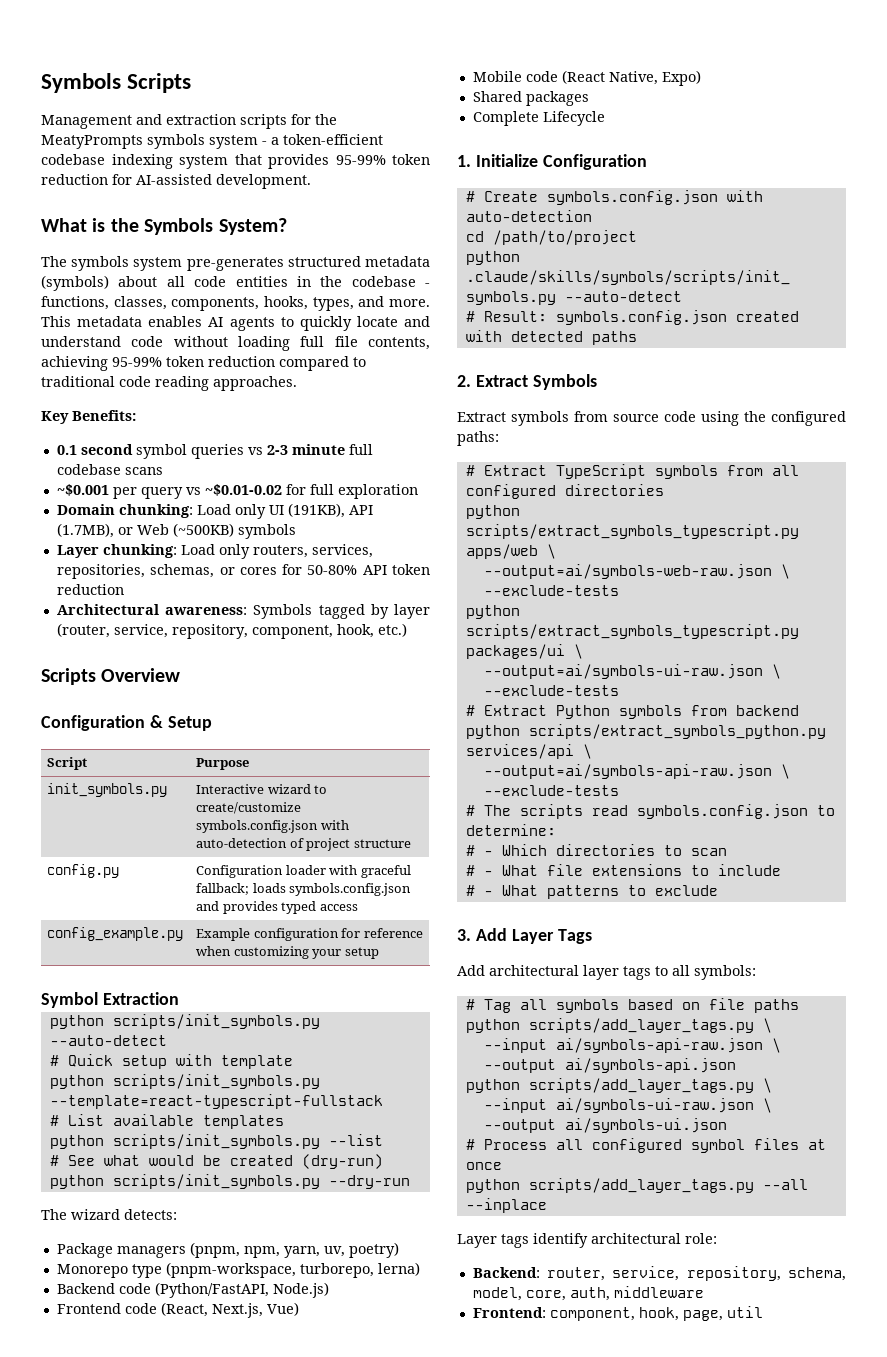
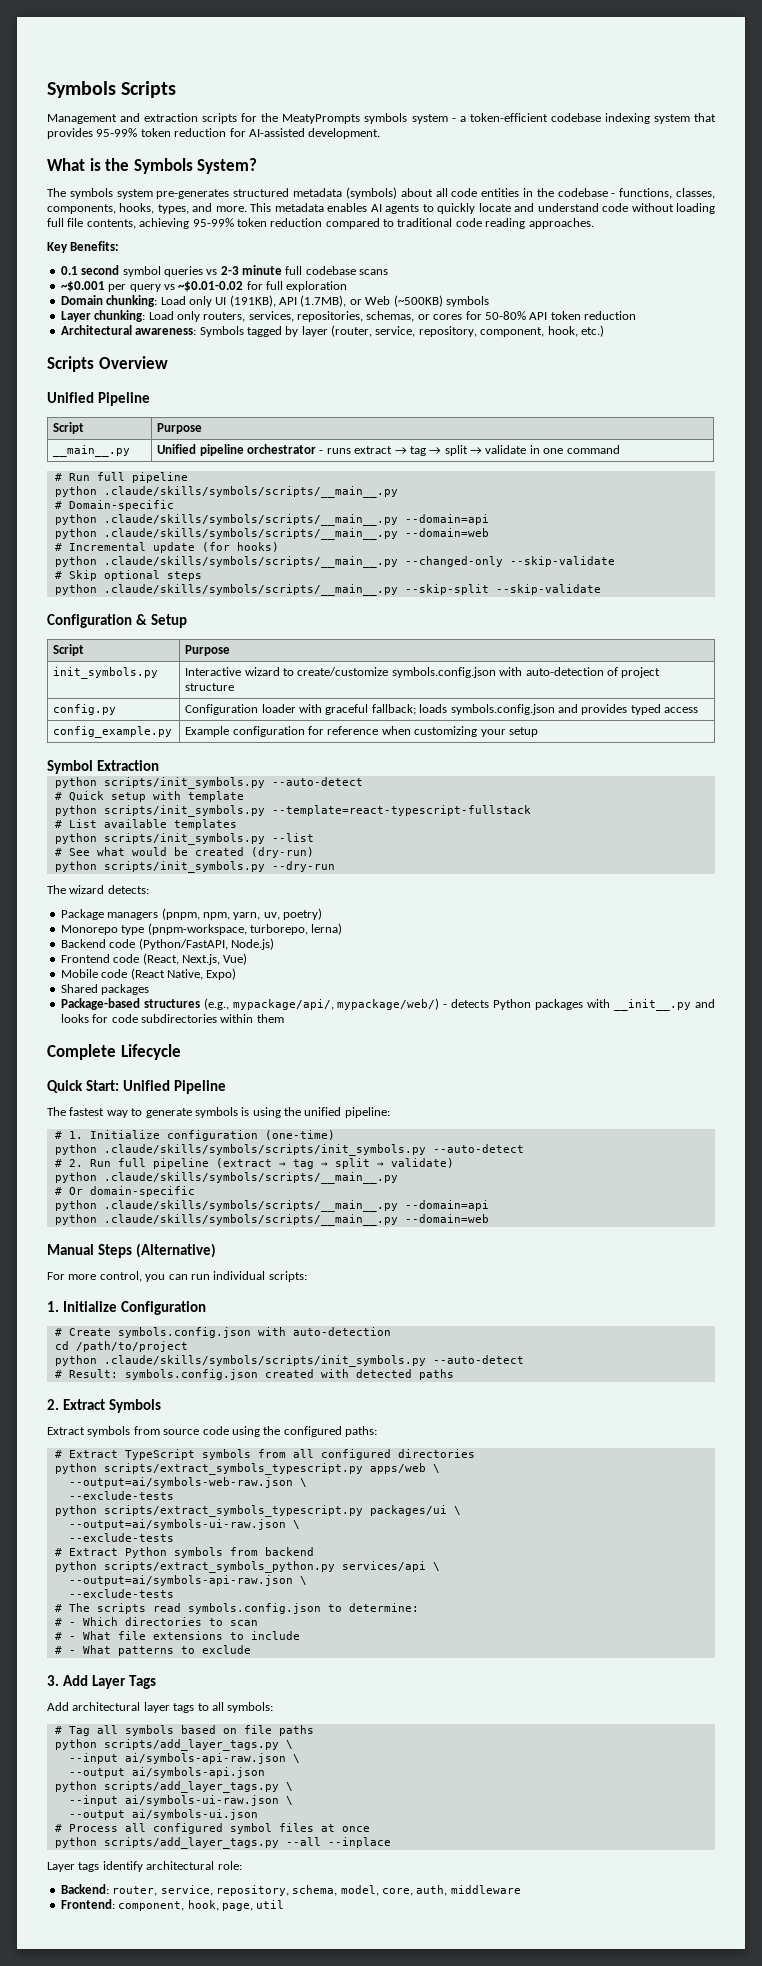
  Scripts Overview
+ Unified Pipeline
+ Script | Purpose
+ __main__.py | Unified pipeline orchestrator - runs extract → tag → split → validate in one command
+ # Run full pipeline
+ python .claude/skills/symbols/scripts/__main__.py
+ # Domain-specific
+ python .claude/skills/symbols/scripts/__main__.py --domain=api
+ python .claude/skills/symbols/scripts/__main__.py --domain=web
+ # Incremental update (for hooks)
+ python .claude/skills/symbols/scripts/__main__.py --changed-only --skip-validate
+ # Skip optional steps
+ python .claude/skills/symbols/scripts/__main__.py --skip-split --skip-validate
+ Package-based structures (e.g., mypackage/api/, mypackage/web/) - detects Python packages with __init__.py and looks for code subdirectories within them
  Complete Lifecycle
+ Quick Start: Unified Pipeline
+ The fastest way to generate symbols is using the unified pipeline:
+ # 1. Initialize configuration (one-time)
+ python .claude/skills/symbols/scripts/init_symbols.py --auto-detect
+ # 2. Run full pipeline (extract → tag → split → validate)
+ python .claude/skills/symbols/scripts/__main__.py
+ # Or domain-specific
+ python .claude/skills/symbols/scripts/__main__.py --domain=api
+ python .claude/skills/symbols/scripts/__main__.py --domain=web
+ Manual Steps (Alternative)
+ For more control, you can run individual scripts:

